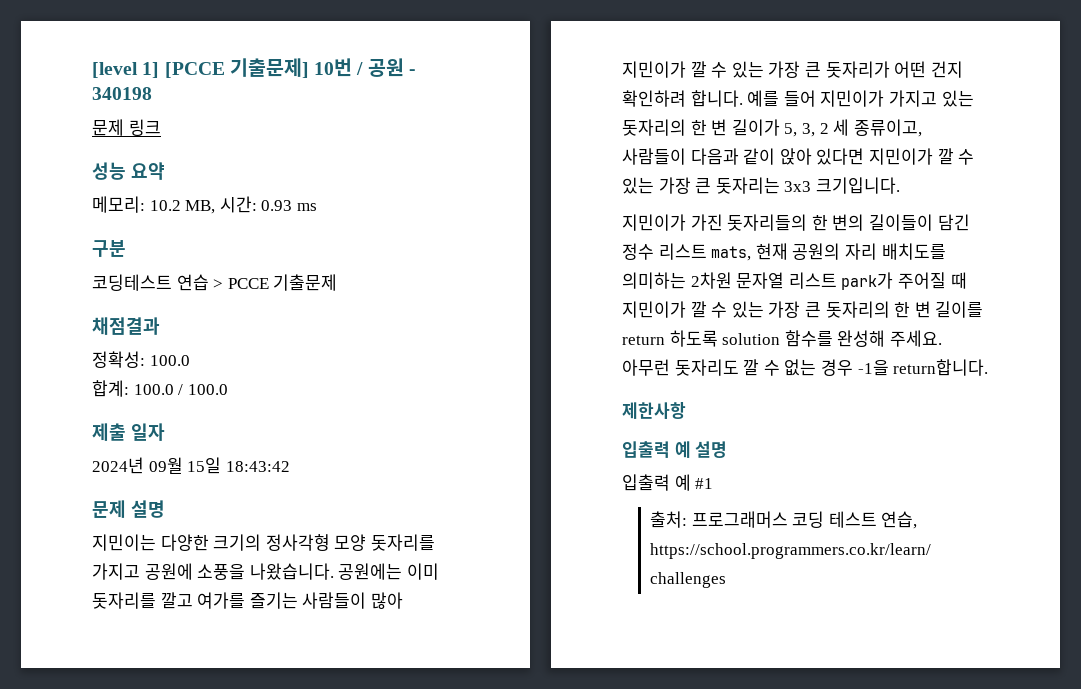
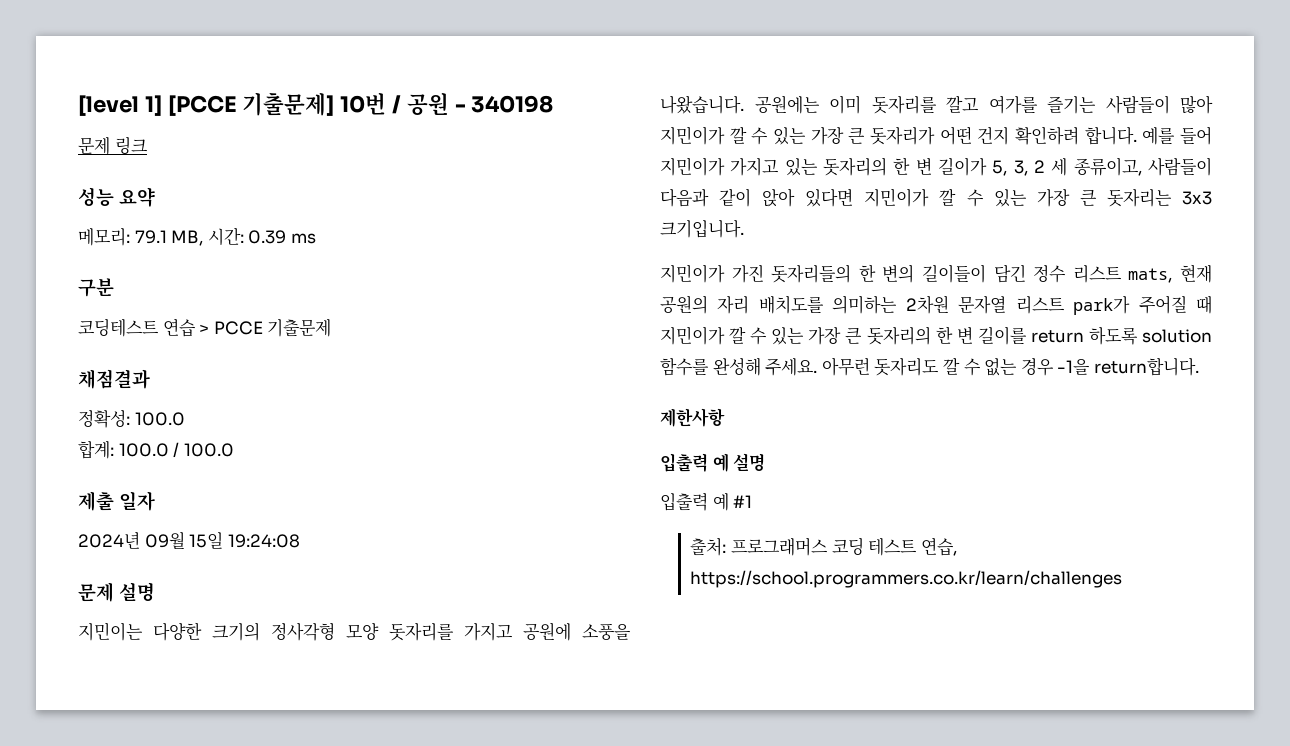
- 메모리: 10.2 MB, 시간: 0.93 ms
+ 메모리: 79.1 MB, 시간: 0.39 ms
- 2024년 09월 15일 18:43:42
+ 2024년 09월 15일 19:24:08

